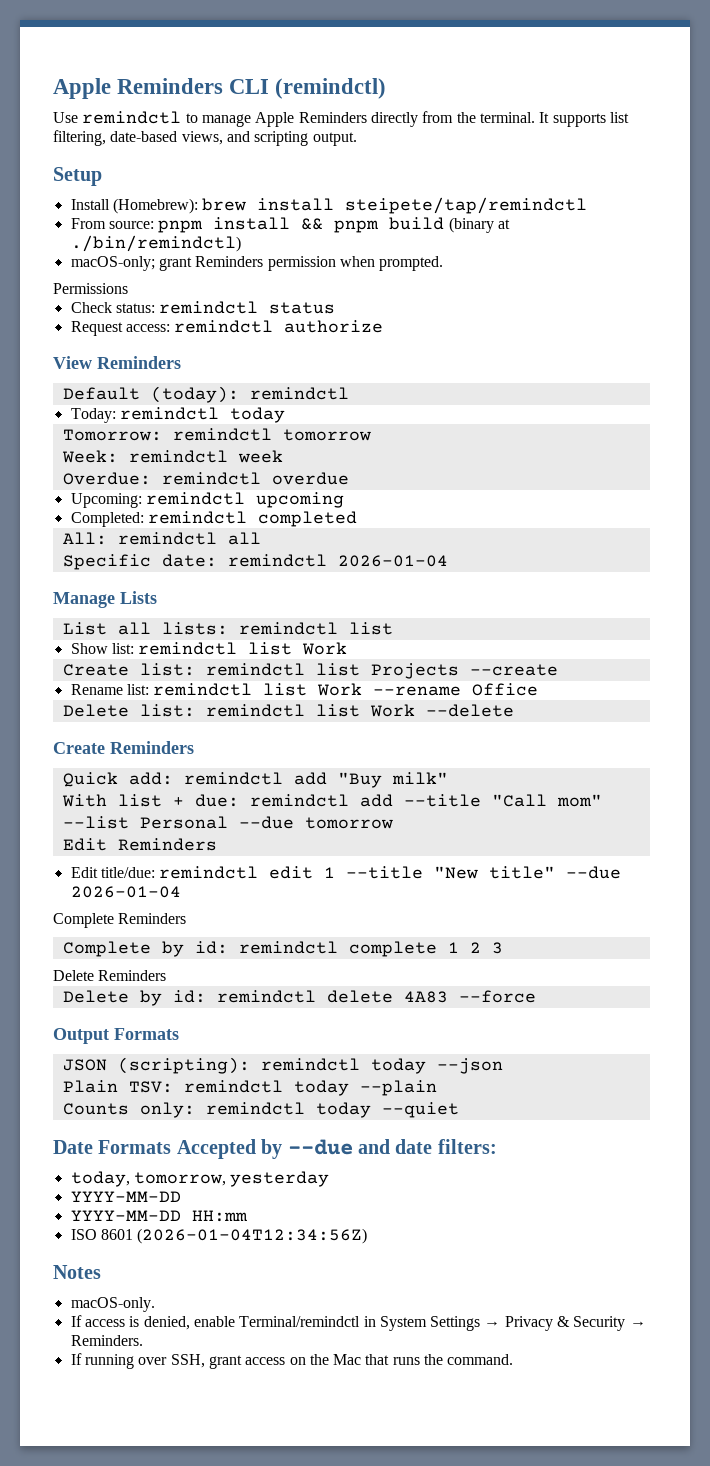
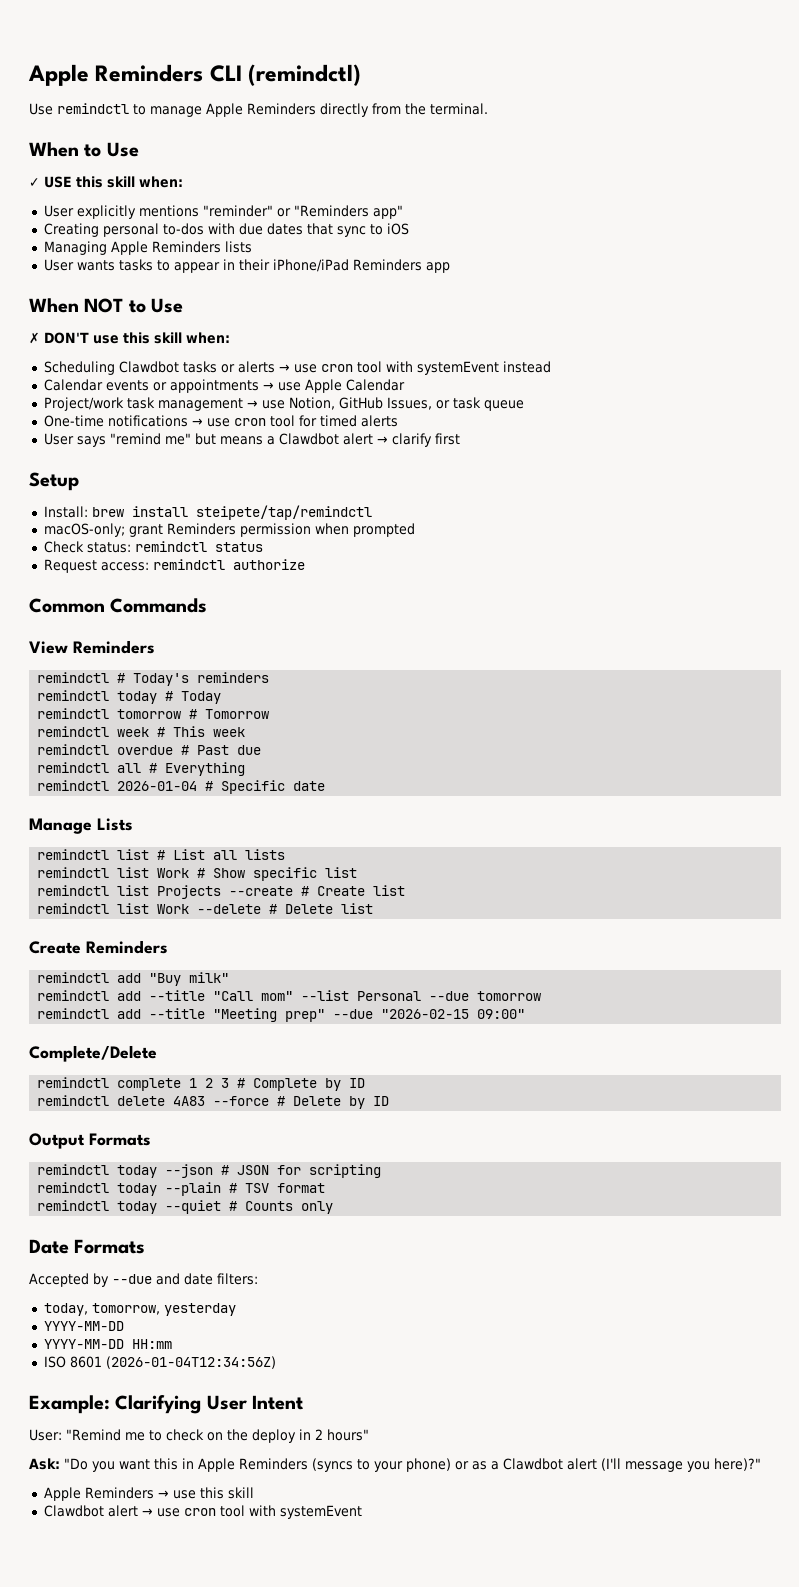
- Use remindctl to manage Apple Reminders directly from the terminal. It supports list filtering, date-based views, and scripting output.
+ Use remindctl to manage Apple Reminders directly from the terminal.
+ When to Use
+ ✓ USE this skill when:
+ User explicitly mentions "reminder" or "Reminders app"
+ Creating personal to-dos with due dates that sync to iOS
+ Managing Apple Reminders lists
+ User wants tasks to appear in their iPhone/iPad Reminders app
+ When NOT to Use
+ ✗ DON'T use this skill when:
+ Scheduling Clawdbot tasks or alerts → use cron tool with systemEvent instead
+ Calendar events or appointments → use Apple Calendar
+ Project/work task management → use Notion, GitHub Issues, or task queue
+ One-time notifications → use cron tool for timed alerts
+ User says "remind me" but means a Clawdbot alert → clarify first
- Install (Homebrew): brew install steipete/tap/remindctl
+ Install: brew install steipete/tap/remindctl
- From source: pnpm install && pnpm build (binary at ./bin/remindctl)
- macOS-only; grant Reminders permission when prompted.
- Permissions
+ macOS-only; grant Reminders permission when prompted
+ Common Commands
- Default (today): remindctl
- Today: remindctl today
- Tomorrow: remindctl tomorrow
- Week: remindctl week
- Overdue: remindctl overdue
- Upcoming: remindctl upcoming
- Completed: remindctl completed
- All: remindctl all
- Specific date: remindctl 2026-01-04
+ remindctl # Today's reminders
+ remindctl today # Today
+ remindctl tomorrow # Tomorrow
+ remindctl week # This week
+ remindctl overdue # Past due
+ remindctl all # Everything
+ remindctl 2026-01-04 # Specific date
- List all lists: remindctl list
- Show list: remindctl list Work
- Create list: remindctl list Projects --create
- Rename list: remindctl list Work --rename Office
- Delete list: remindctl list Work --delete
+ remindctl list # List all lists
+ remindctl list Work # Show specific list
+ remindctl list Projects --create # Create list
+ remindctl list Work --delete # Delete list
- Quick add: remindctl add "Buy milk"
+ remindctl add "Buy milk"
- With list + due: remindctl add --title "Call mom" --list Personal --due tomorrow
+ remindctl add --title "Call mom" --list Personal --due tomorrow
- Edit Reminders
- Edit title/due: remindctl edit 1 --title "New title" --due 2026-01-04
- Complete Reminders
- Complete by id: remindctl complete 1 2 3
- Delete Reminders
- Delete by id: remindctl delete 4A83 --force
+ remindctl add --title "Meeting prep" --due "2026-02-15 09:00"
+ Complete/Delete
+ remindctl complete 1 2 3 # Complete by ID
+ remindctl delete 4A83 --force # Delete by ID
- JSON (scripting): remindctl today --json
- Plain TSV: remindctl today --plain
- Counts only: remindctl today --quiet
+ remindctl today --json # JSON for scripting
+ remindctl today --plain # TSV format
+ remindctl today --quiet # Counts only
- Date Formats Accepted by --due and date filters:
+ Date Formats
+ Accepted by --due and date filters:
- Notes
- macOS-only.
- If access is denied, enable Terminal/remindctl in System Settings → Privacy & Security → Reminders.
- If running over SSH, grant access on the Mac that runs the command.
+ Example: Clarifying User Intent
+ User: "Remind me to check on the deploy in 2 hours"
+ Ask: "Do you want this in Apple Reminders (syncs to your phone) or as a Clawdbot alert (I'll message you here)?"
+ Apple Reminders → use this skill
+ Clawdbot alert → use cron tool with systemEvent

